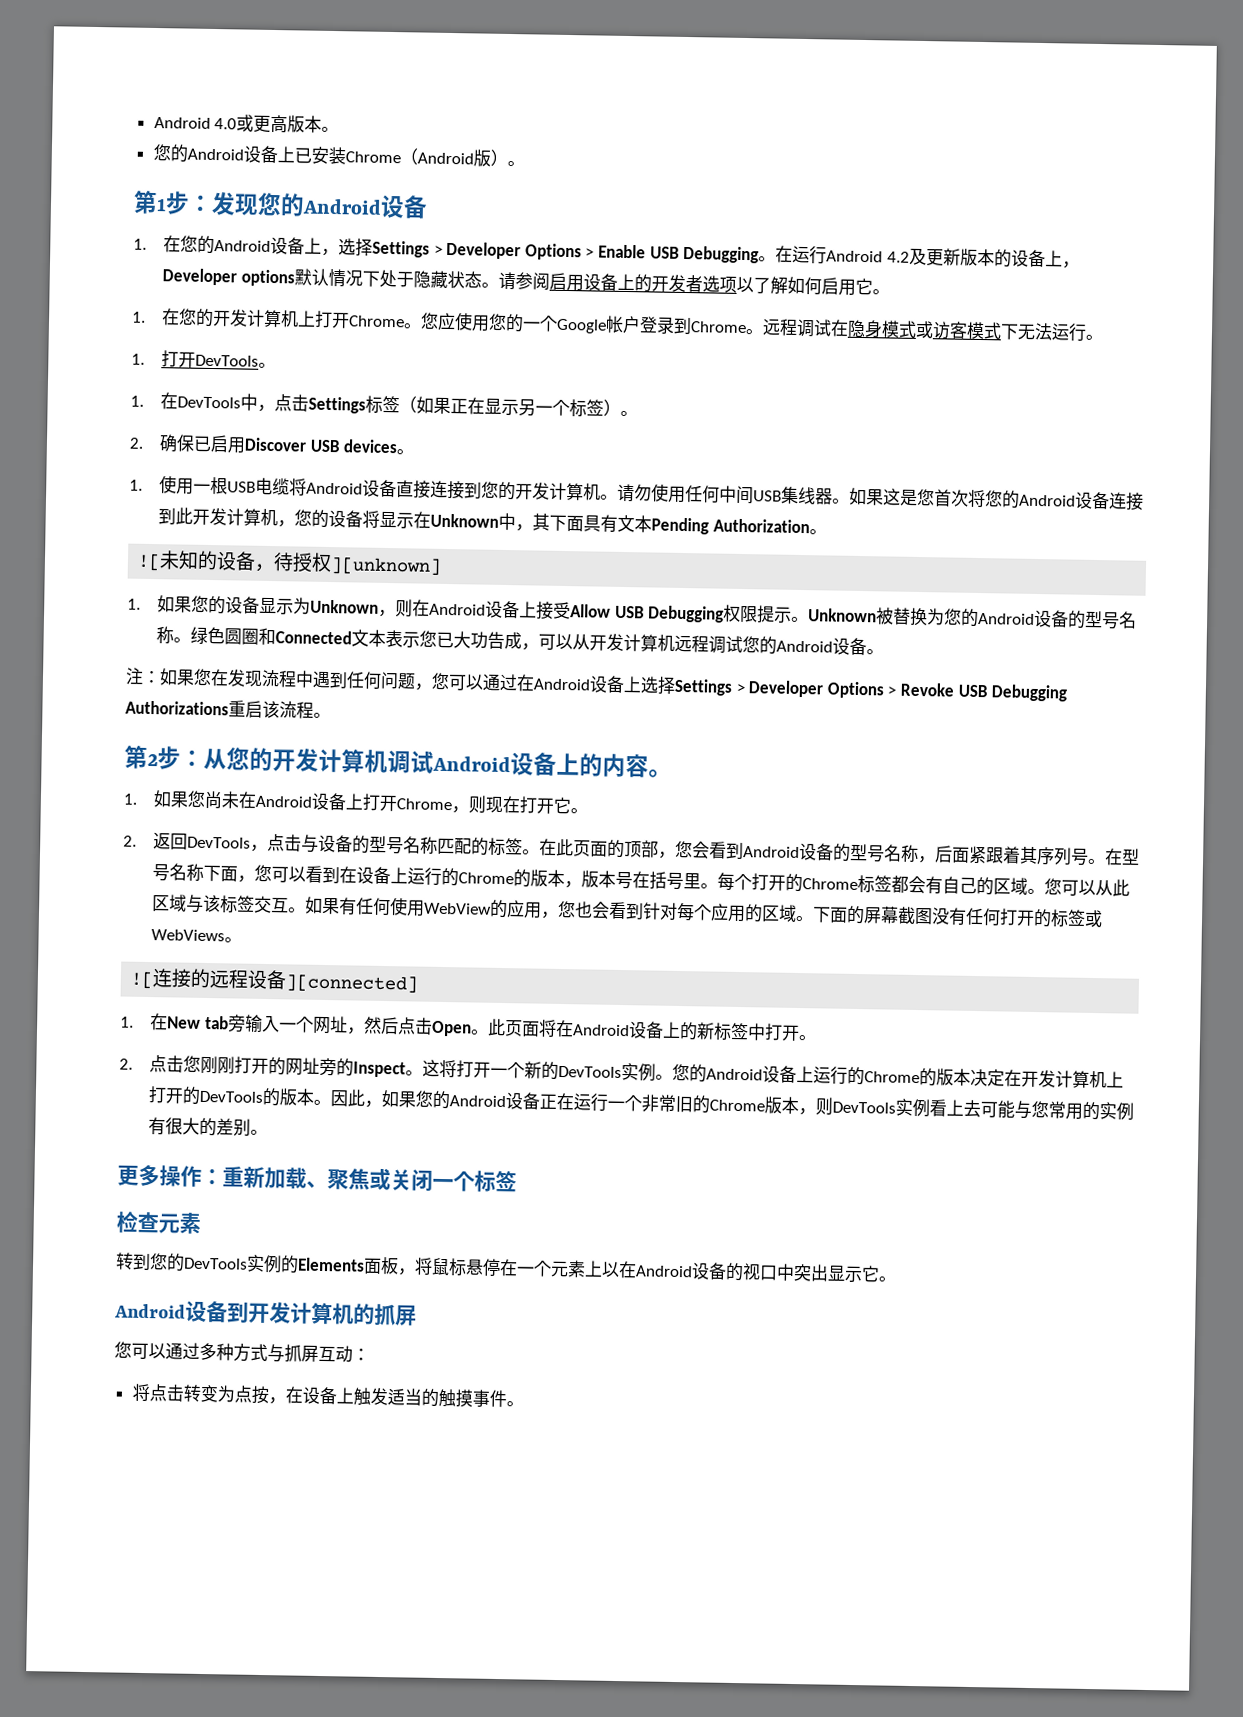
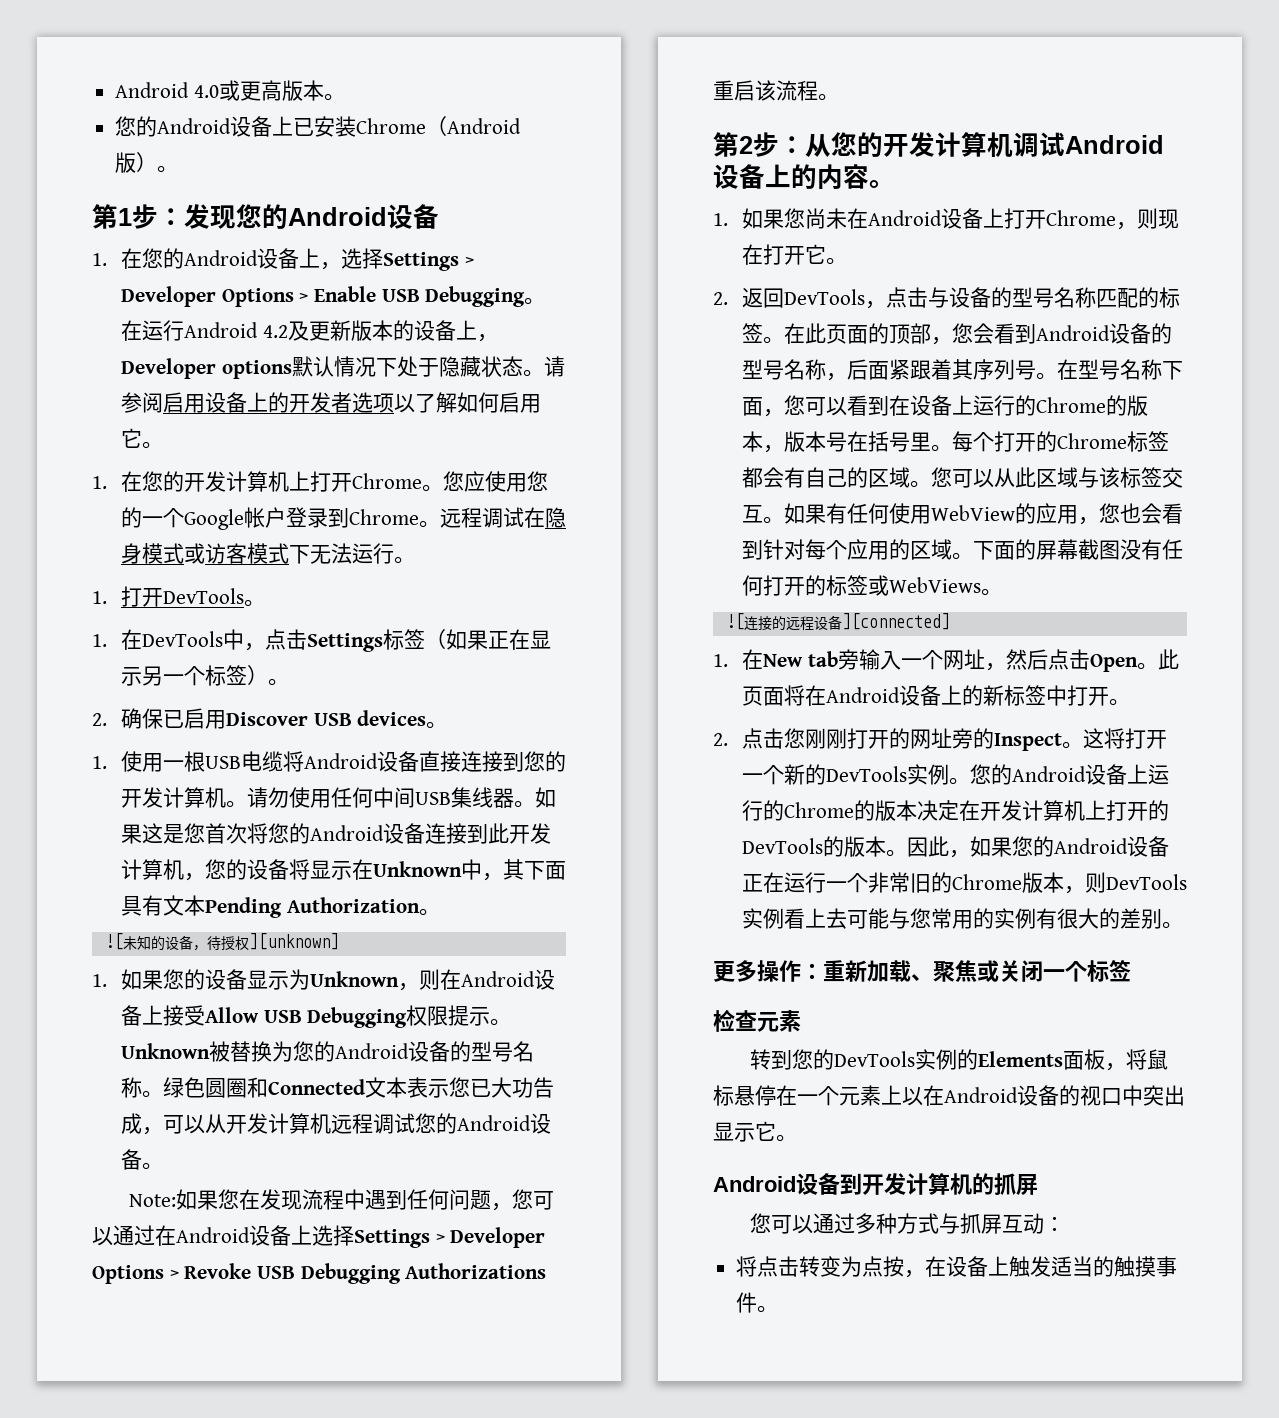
- 注：如果您在发现流程中遇到任何问题，您可以通过在Android设备上选择Settings > Developer Options > Revoke USB Debugging Authorizations重启该流程。
+ Note:如果您在发现流程中遇到任何问题，您可以通过在Android设备上选择Settings > Developer Options > Revoke USB Debugging Authorizations重启该流程。

